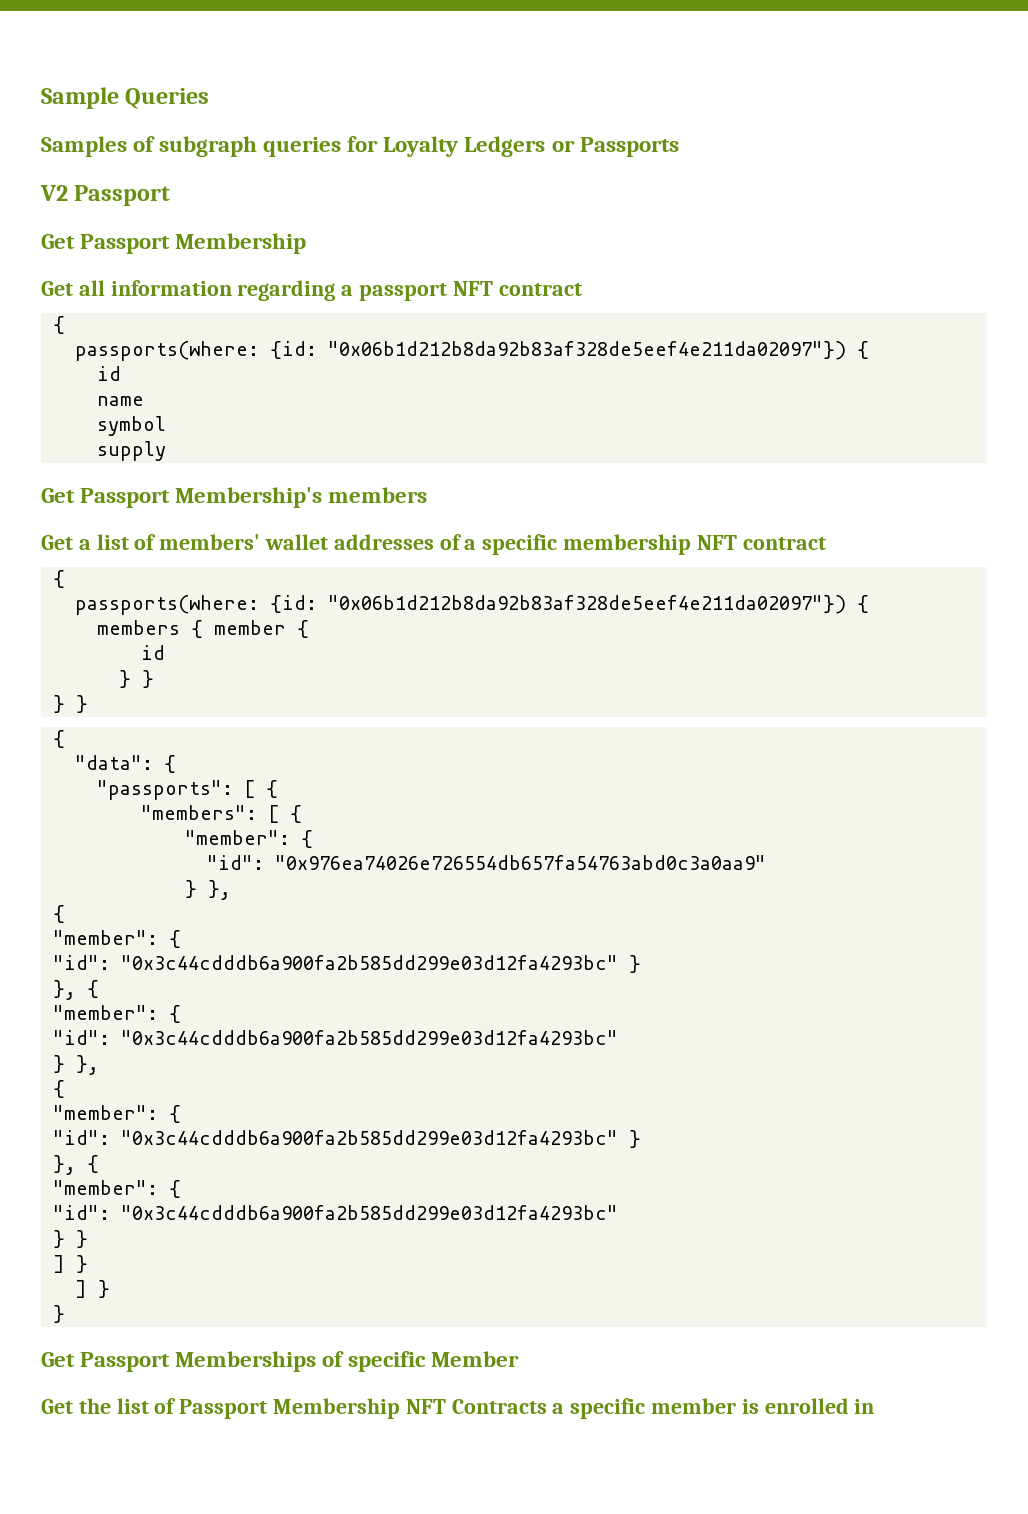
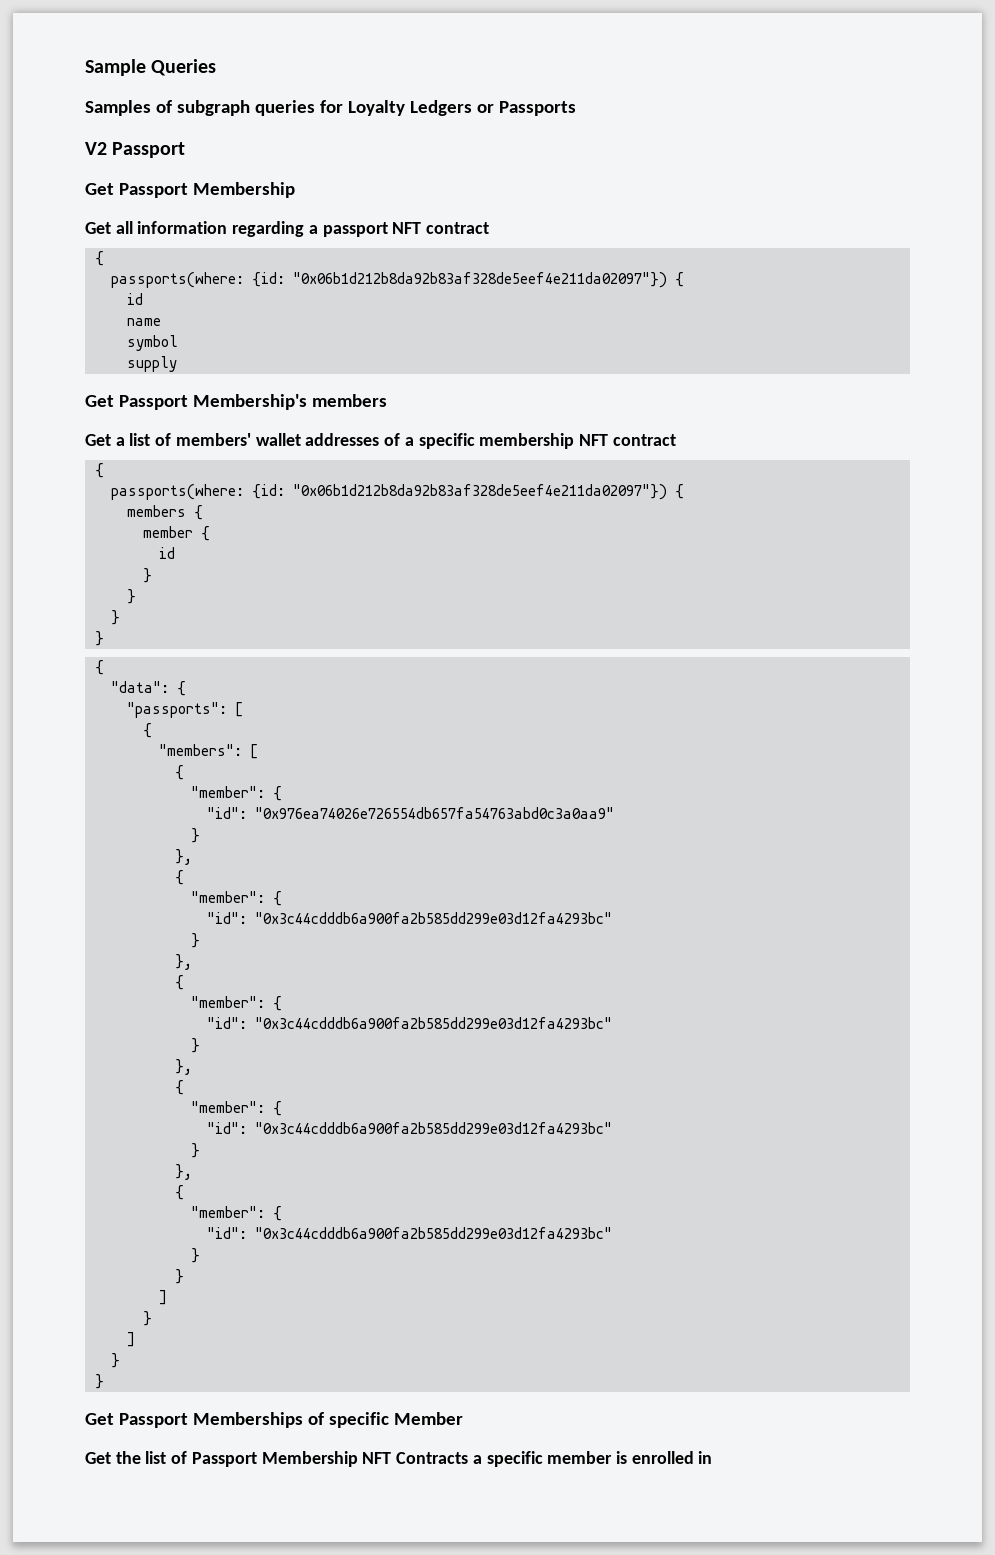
- members { member {
+ members {
+ member {
  id
- } }
- } }
+ }
+ }
+ }
+ }
- "passports": [ {
+ "passports": [
+ {
- "members": [ {
+ "members": [
+ {
  "id": "0x976ea74026e726554db657fa54763abd0c3a0aa9"
- } },
+ }
+ },
  {
  "member": {
- "id": "0x3c44cdddb6a900fa2b585dd299e03d12fa4293bc" }
- }, {
+ "id": "0x3c44cdddb6a900fa2b585dd299e03d12fa4293bc"
+ }
+ },
+ {
  "member": {
  "id": "0x3c44cdddb6a900fa2b585dd299e03d12fa4293bc"
- } },
+ }
+ },
  {
  "member": {
- "id": "0x3c44cdddb6a900fa2b585dd299e03d12fa4293bc" }
- }, {
+ "id": "0x3c44cdddb6a900fa2b585dd299e03d12fa4293bc"
+ }
+ },
+ {
  "member": {
  "id": "0x3c44cdddb6a900fa2b585dd299e03d12fa4293bc"
- } }
- ] }
- ] }
+ }
+ }
+ ]
+ }
+ ]
+ }

